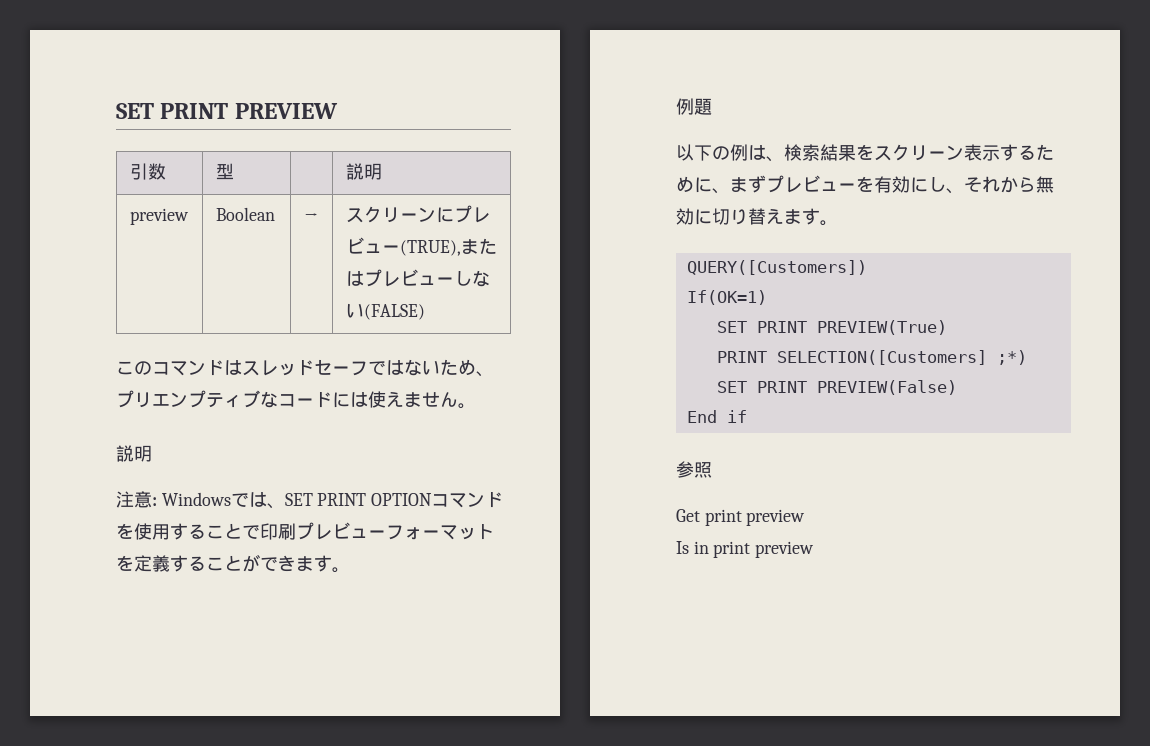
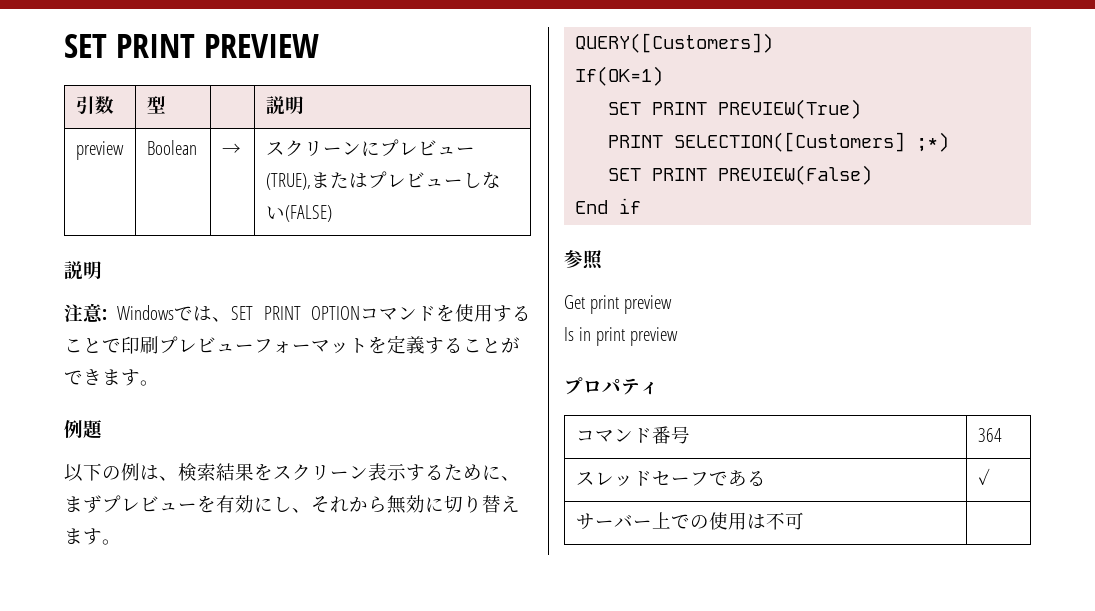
- このコマンドはスレッドセーフではないため、プリエンプティブなコードには使えません。
+ プロパティ
+ コマンド番号 | 364
+ スレッドセーフである | ✓
+ サーバー上での使用は不可 |

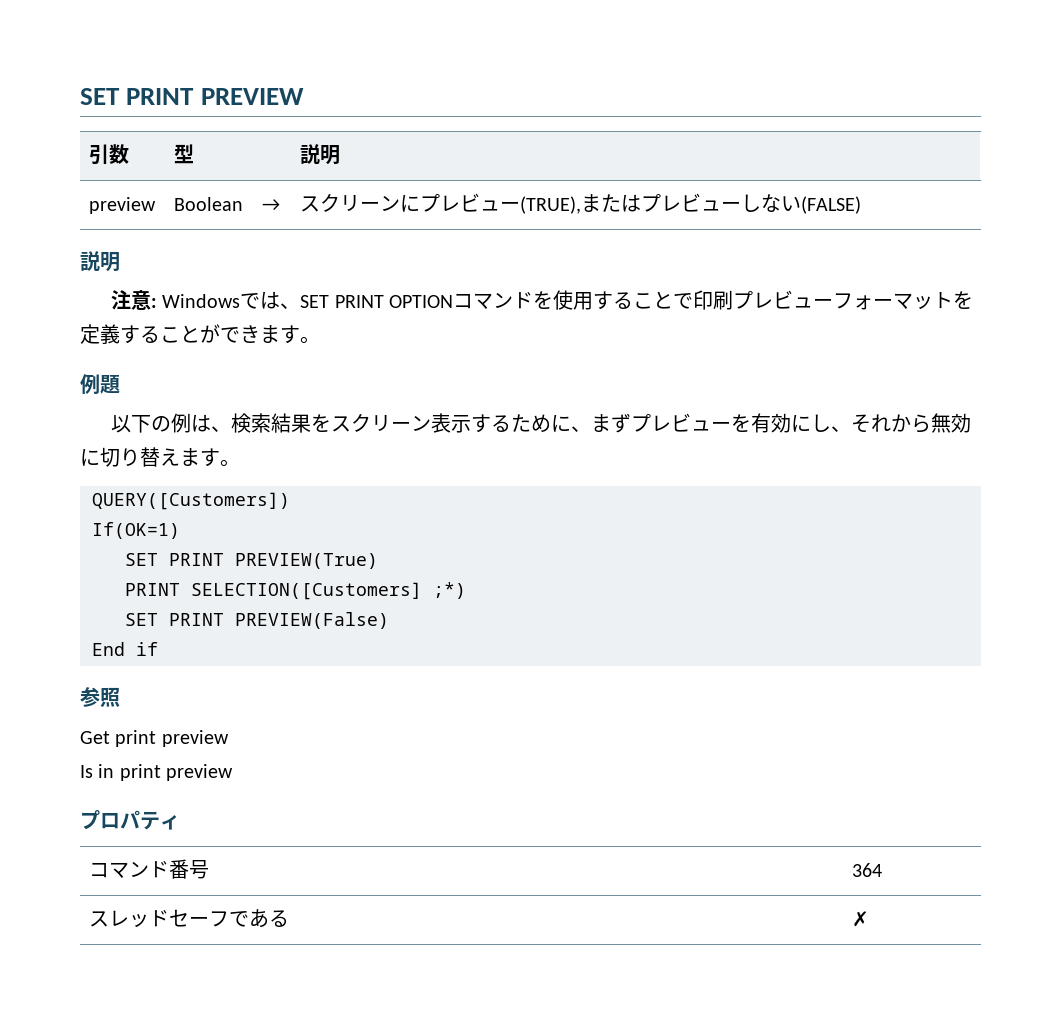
- スレッドセーフである | ✓
- サーバー上での使用は不可 |
+ スレッドセーフである | ✗

